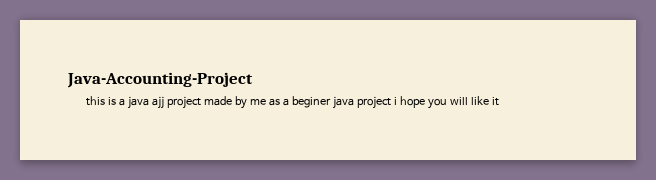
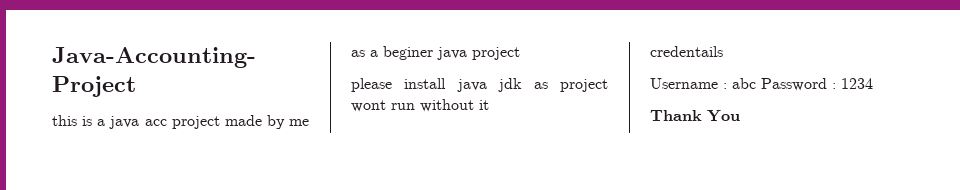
- this is a java ajj project made by me as a beginer java project i hope you will like it
+ this is a java acc project made by me as a beginer java project
+ please install java jdk as project wont run without it
+ credentails
+ Username : abc Password : 1234
+ Thank You

